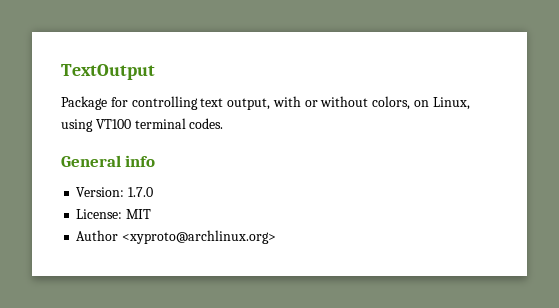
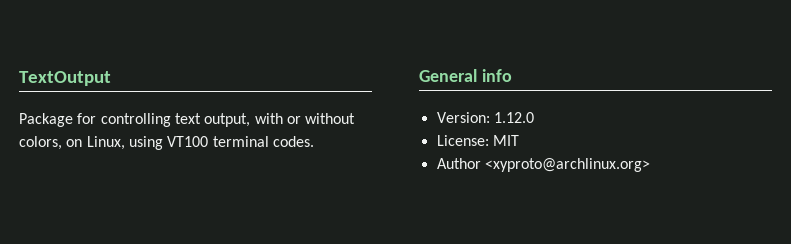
- Version: 1.7.0
+ Version: 1.12.0

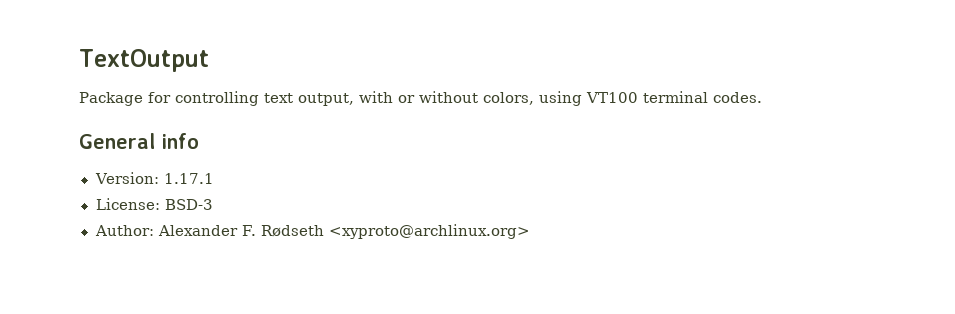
- Package for controlling text output, with or without colors, on Linux, using VT100 terminal codes.
+ Package for controlling text output, with or without colors, using VT100 terminal codes.
- Version: 1.12.0
+ Version: 1.17.1
- License: MIT
- Author <xyproto@archlinux.org>
+ License: BSD-3
+ Author: Alexander F. Rødseth <xyproto@archlinux.org>

